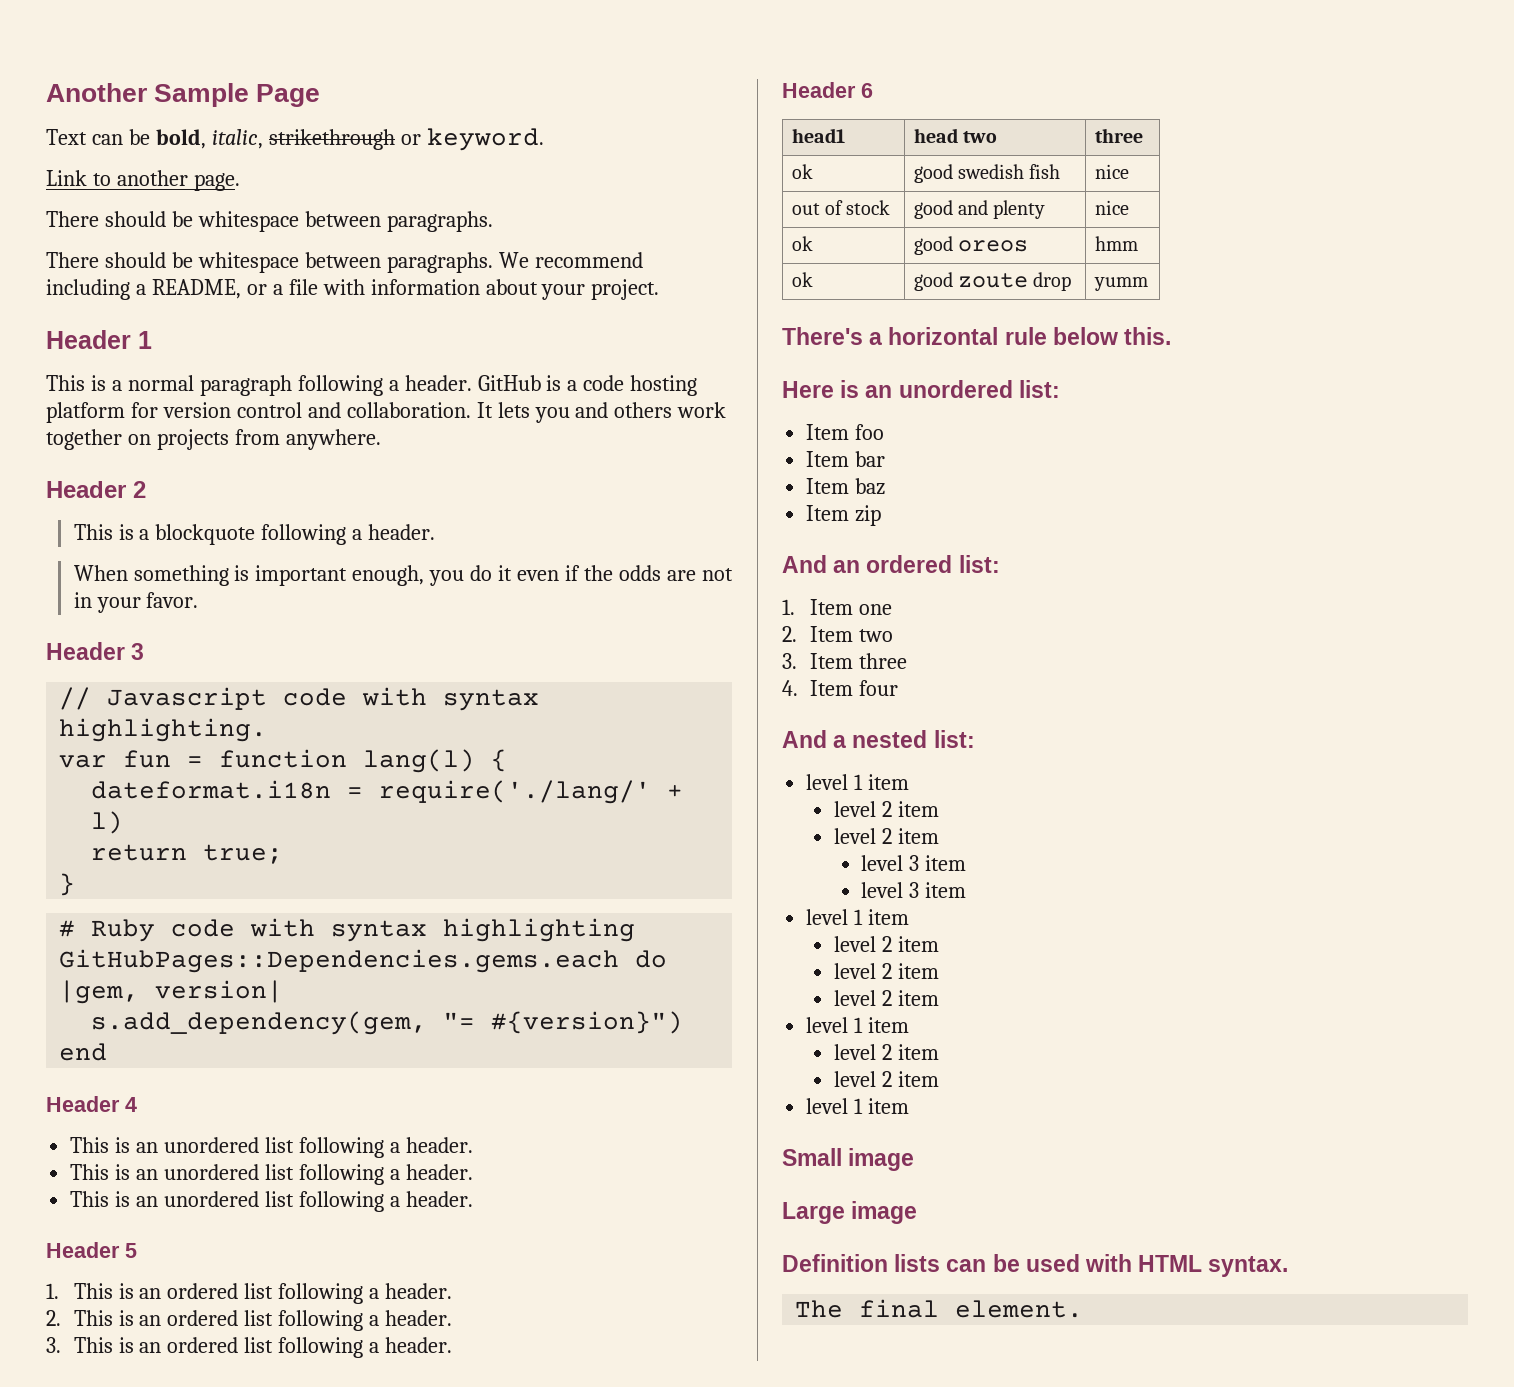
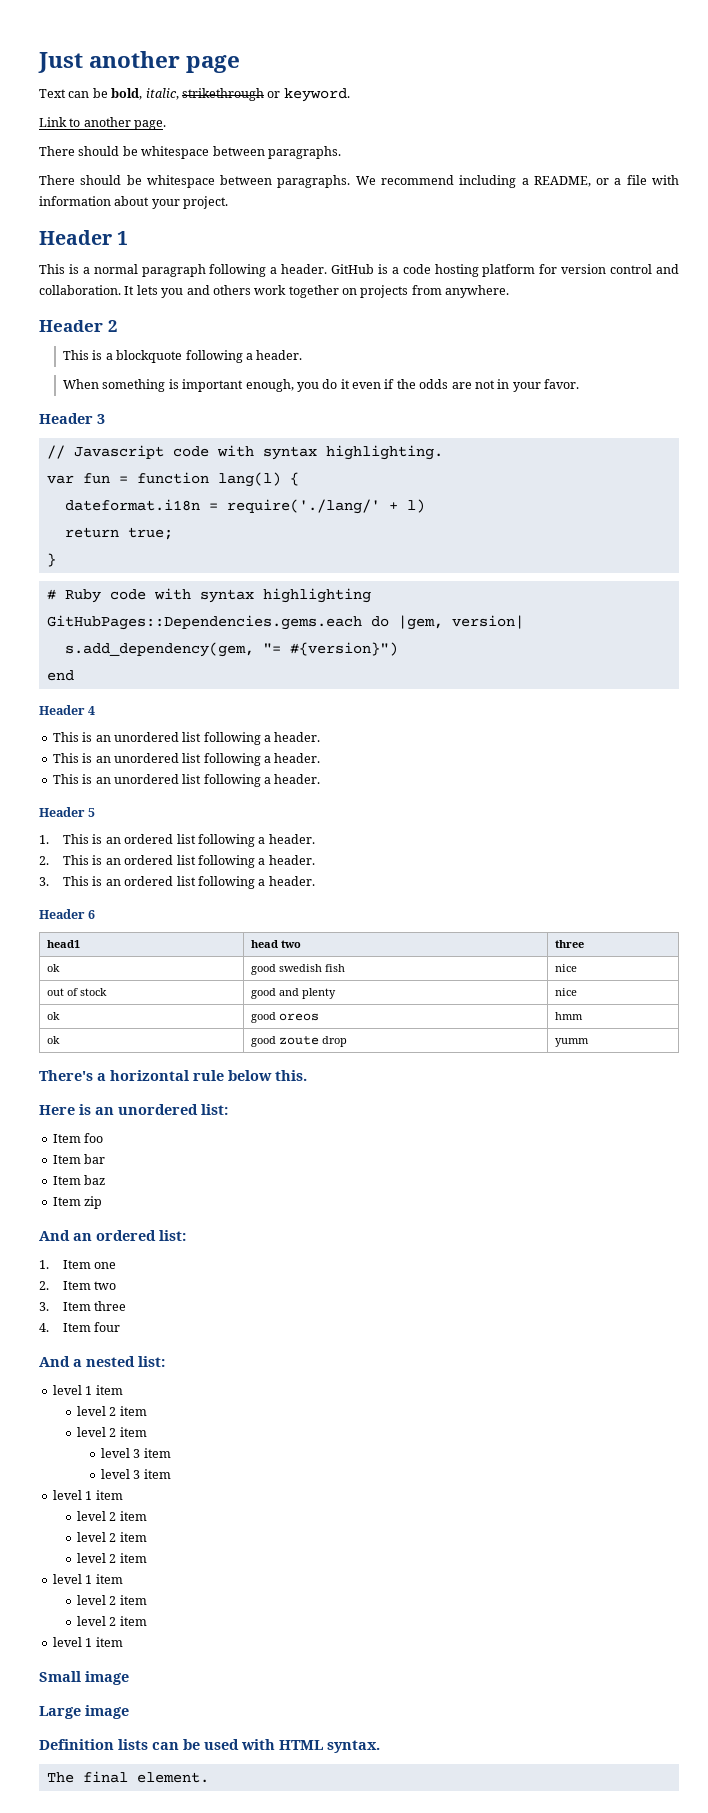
- Another Sample Page
+ Just another page

